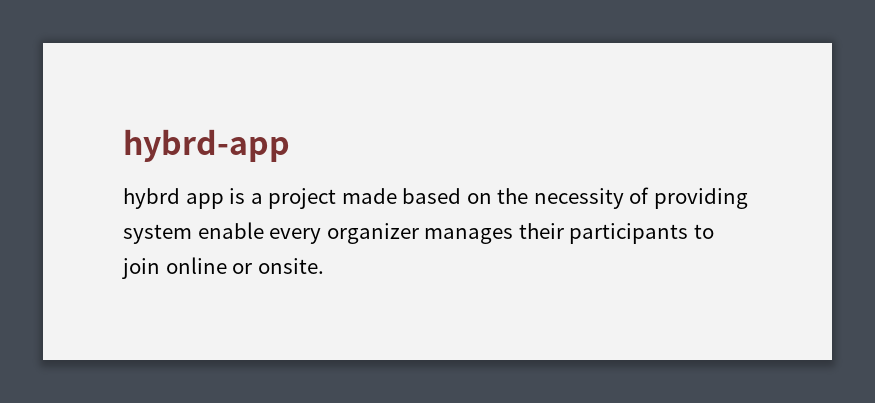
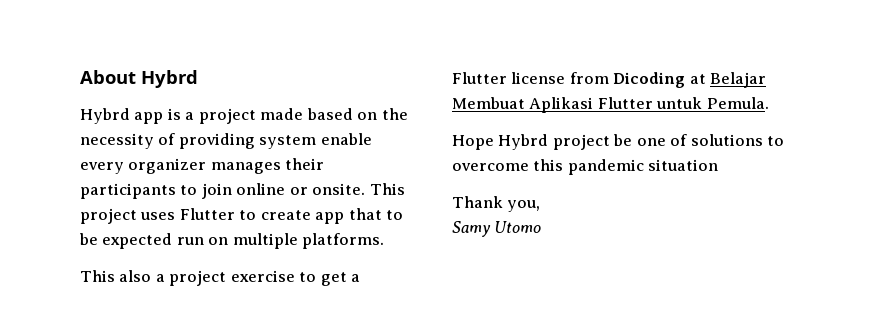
- hybrd-app
- hybrd app is a project made based on the necessity of providing system enable every organizer manages their participants to join online or onsite.
+ About Hybrd
+ Hybrd app is a project made based on the necessity of providing system enable every organizer manages their participants to join online or onsite.
+ This project uses Flutter to create app that to be expected run on multiple platforms.
+ This also a project exercise to get a Flutter license from Dicoding at Belajar Membuat Aplikasi Flutter untuk Pemula.
+ Hope Hybrd project be one of solutions to overcome this pandemic situation
+ Thank you,
+ Samy Utomo

